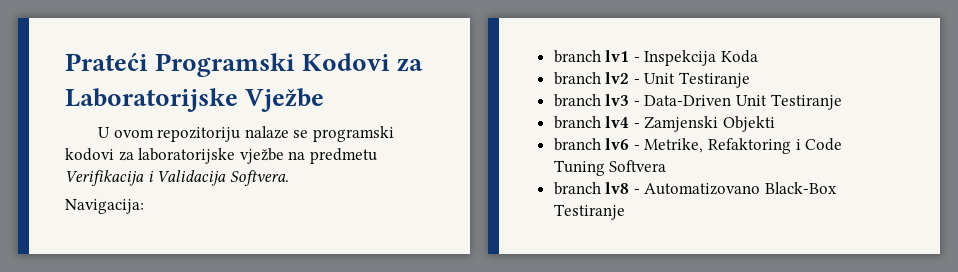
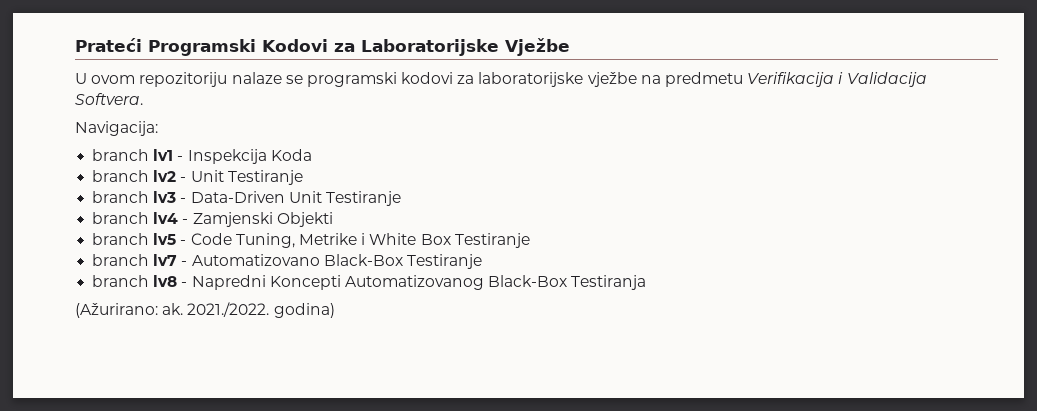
- branch lv6 - Metrike, Refaktoring i Code Tuning Softvera
- branch lv8 - Automatizovano Black-Box Testiranje
+ branch lv5 - Code Tuning, Metrike i White Box Testiranje
+ branch lv7 - Automatizovano Black-Box Testiranje
+ branch lv8 - Napredni Koncepti Automatizovanog Black-Box Testiranja
+ (Ažurirano: ak. 2021./2022. godina)

